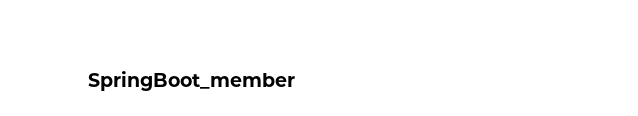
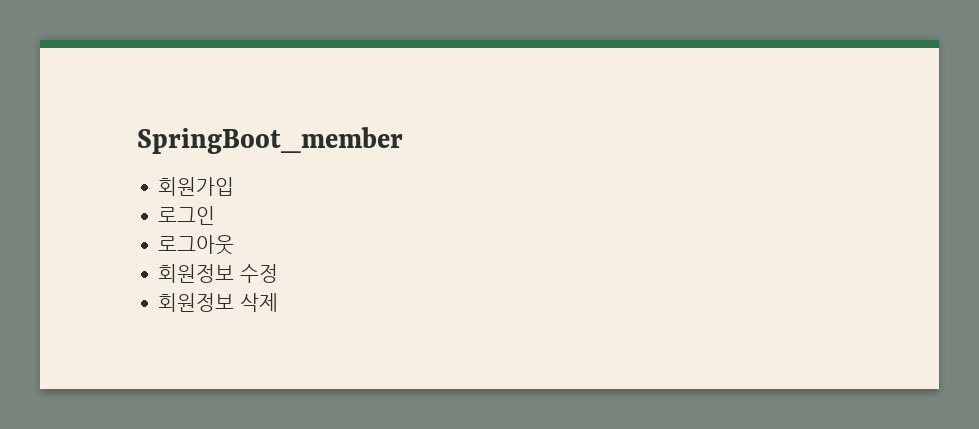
+ 회원가입
+ 로그인
+ 로그아웃
+ 회원정보 수정
+ 회원정보 삭제

